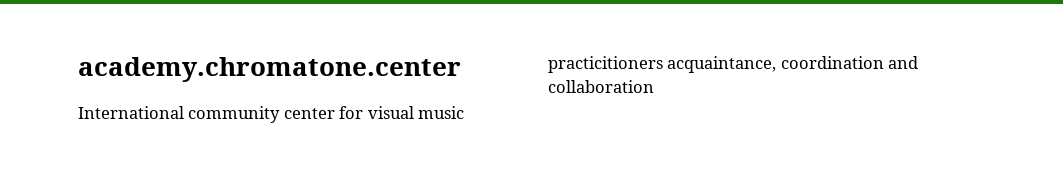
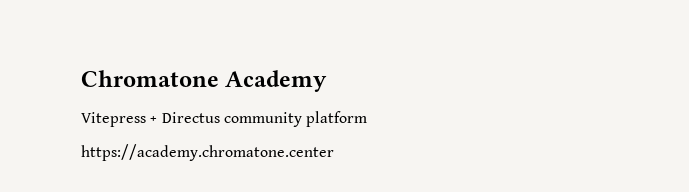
- academy.chromatone.center
- International community center for visual music practicitioners acquaintance, coordination and collaboration
+ Chromatone Academy
+ Vitepress + Directus community platform
+ https://academy.chromatone.center

